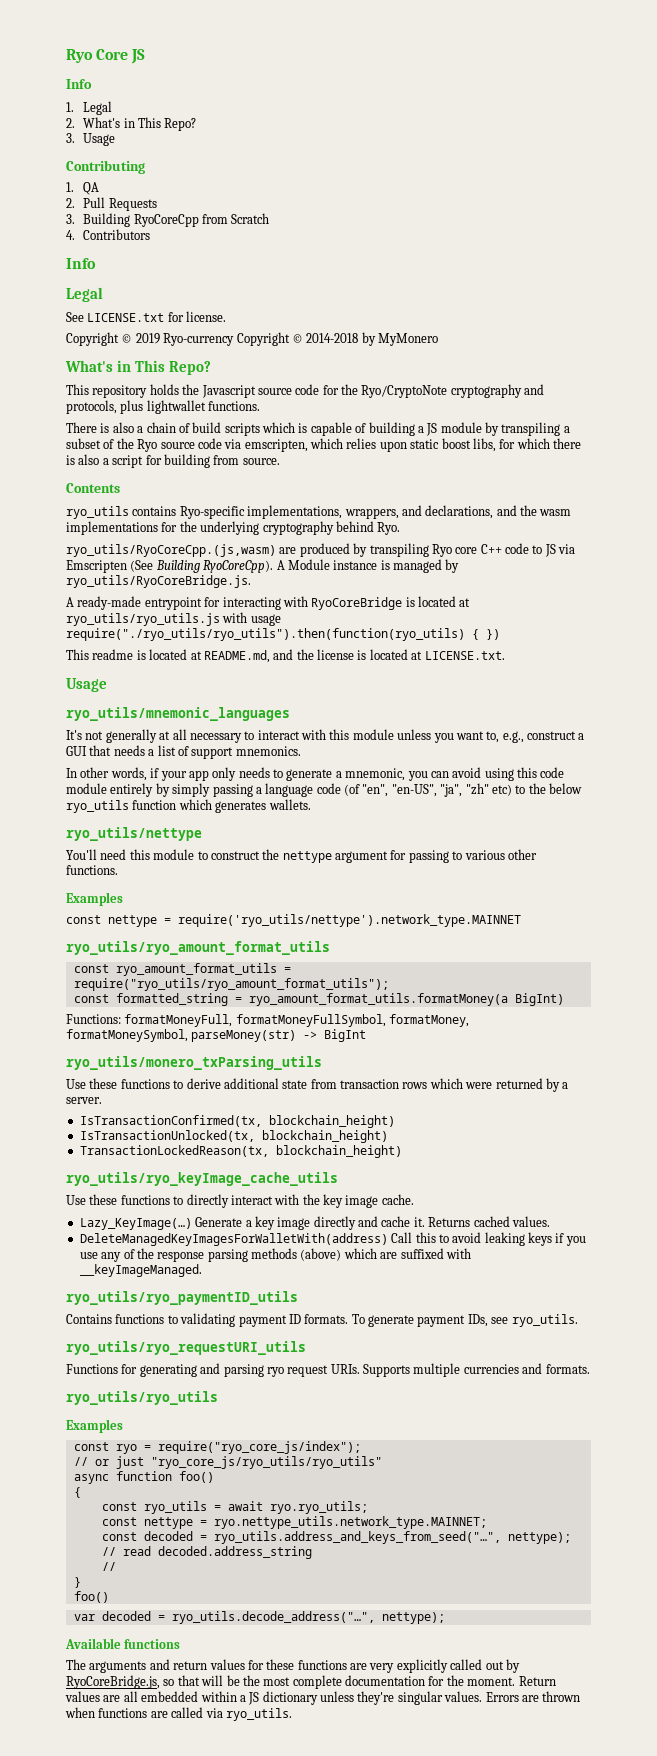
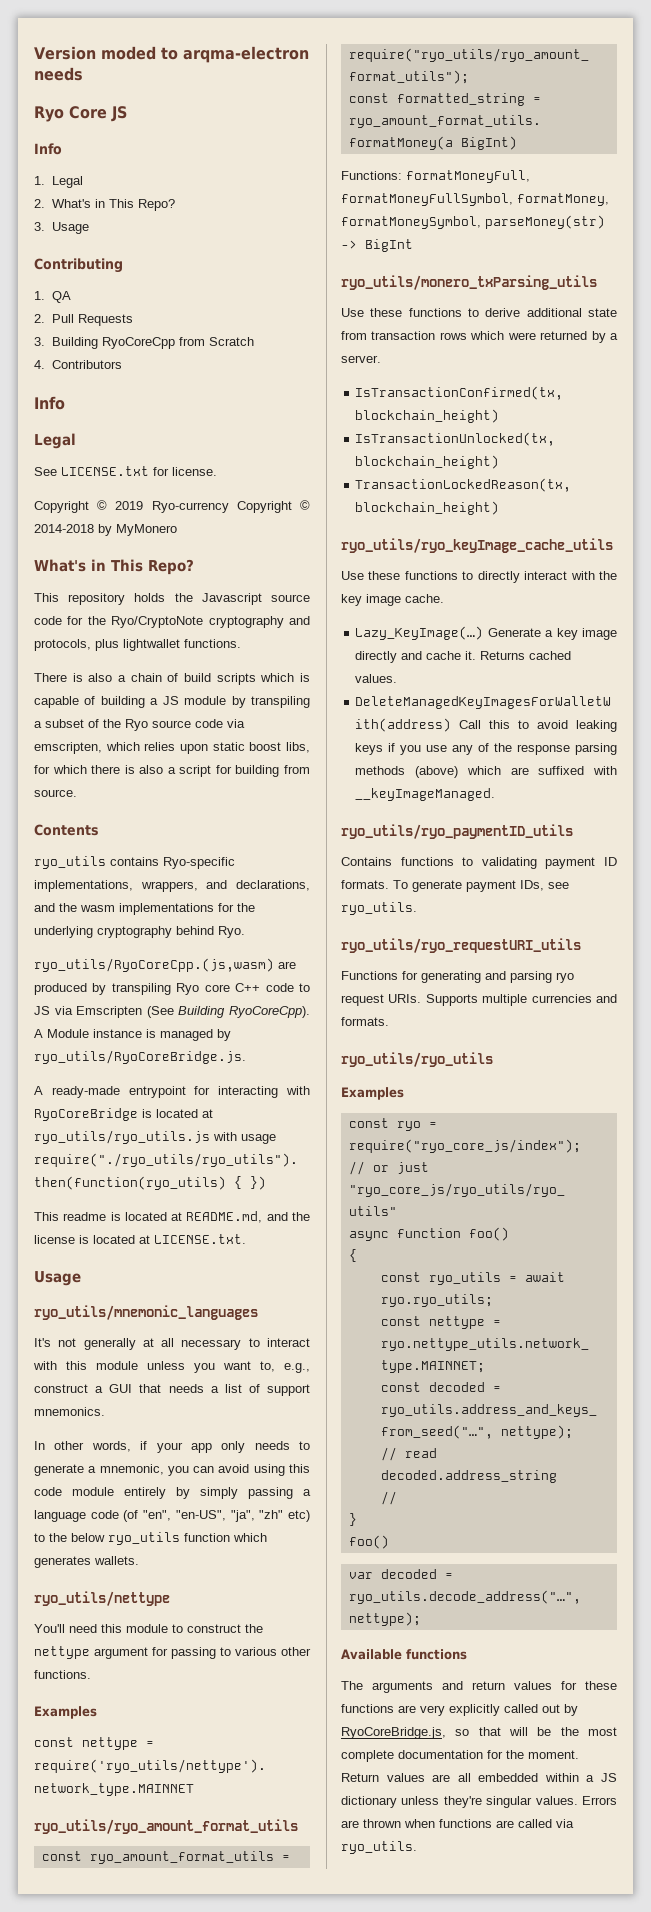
+ Version moded to arqma-electron needs

